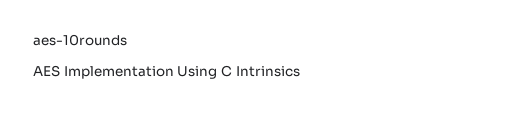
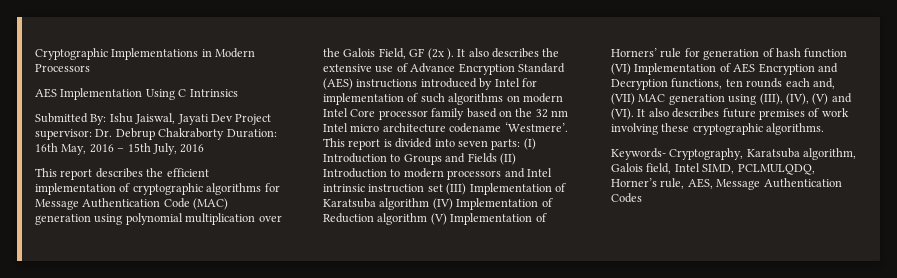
- aes-10rounds
+ Cryptographic Implementations in Modern Processors
+ Submitted By: Ishu Jaiswal, Jayati Dev Project supervisor: Dr. Debrup Chakraborty Duration: 16th May, 2016 – 15th July, 2016
+ This report describes the efficient implementation of cryptographic algorithms for Message Authentication Code (MAC) generation using polynomial multiplication over the Galois Field, GF (2x ). It also describes the extensive use of Advance Encryption Standard (AES) instructions introduced by Intel for implementation of such algorithms on modern Intel Core processor family based on the 32 nm Intel micro architecture codename ‘Westmere’. This report is divided into seven parts: (I) Introduction to Groups and Fields (II) Introduction to modern processors and Intel intrinsic instruction set (III) Implementation of Karatsuba algorithm (IV) Implementation of Reduction algorithm (V) Implementation of Horners’ rule for generation of hash function (VI) Implementation of AES Encryption and Decryption functions, ten rounds each and, (VII) MAC generation using (III), (IV), (V) and (VI). It also describes future premises of work involving these cryptographic algorithms.
+ Keywords- Cryptography, Karatsuba algorithm, Galois field, Intel SIMD, PCLMULQDQ, Horner’s rule, AES, Message Authentication Codes

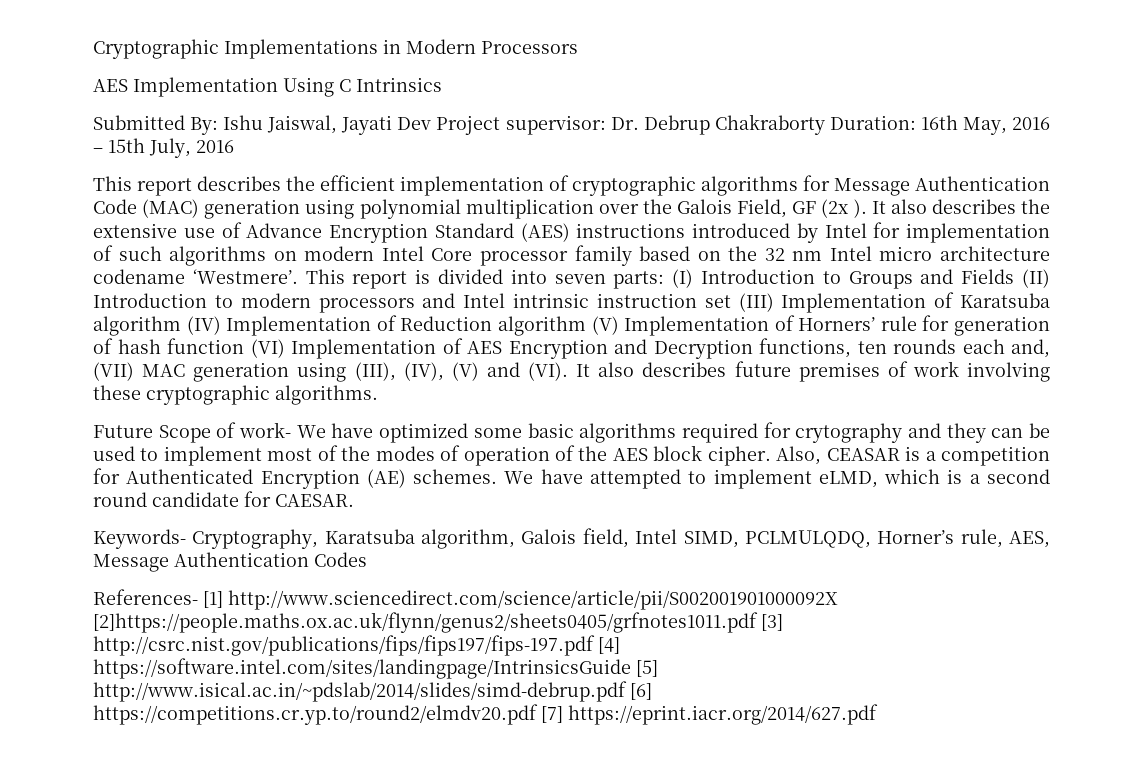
+ Future Scope of work- We have optimized some basic algorithms required for crytography and they can be used to implement most of the modes of operation of the AES block cipher. Also, CEASAR is a competition for Authenticated Encryption (AE) schemes. We have attempted to implement eLMD, which is a second round candidate for CAESAR.
+ References- [1] http://www.sciencedirect.com/science/article/pii/S002001901000092X [2]https://people.maths.ox.ac.uk/flynn/genus2/sheets0405/grfnotes1011.pdf [3] http://csrc.nist.gov/publications/fips/fips197/fips-197.pdf [4] https://software.intel.com/sites/landingpage/IntrinsicsGuide [5] http://www.isical.ac.in/~pdslab/2014/slides/simd-debrup.pdf [6] https://competitions.cr.yp.to/round2/elmdv20.pdf [7] https://eprint.iacr.org/2014/627.pdf

